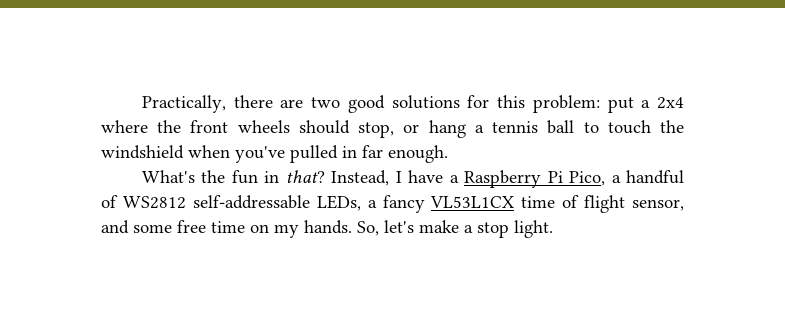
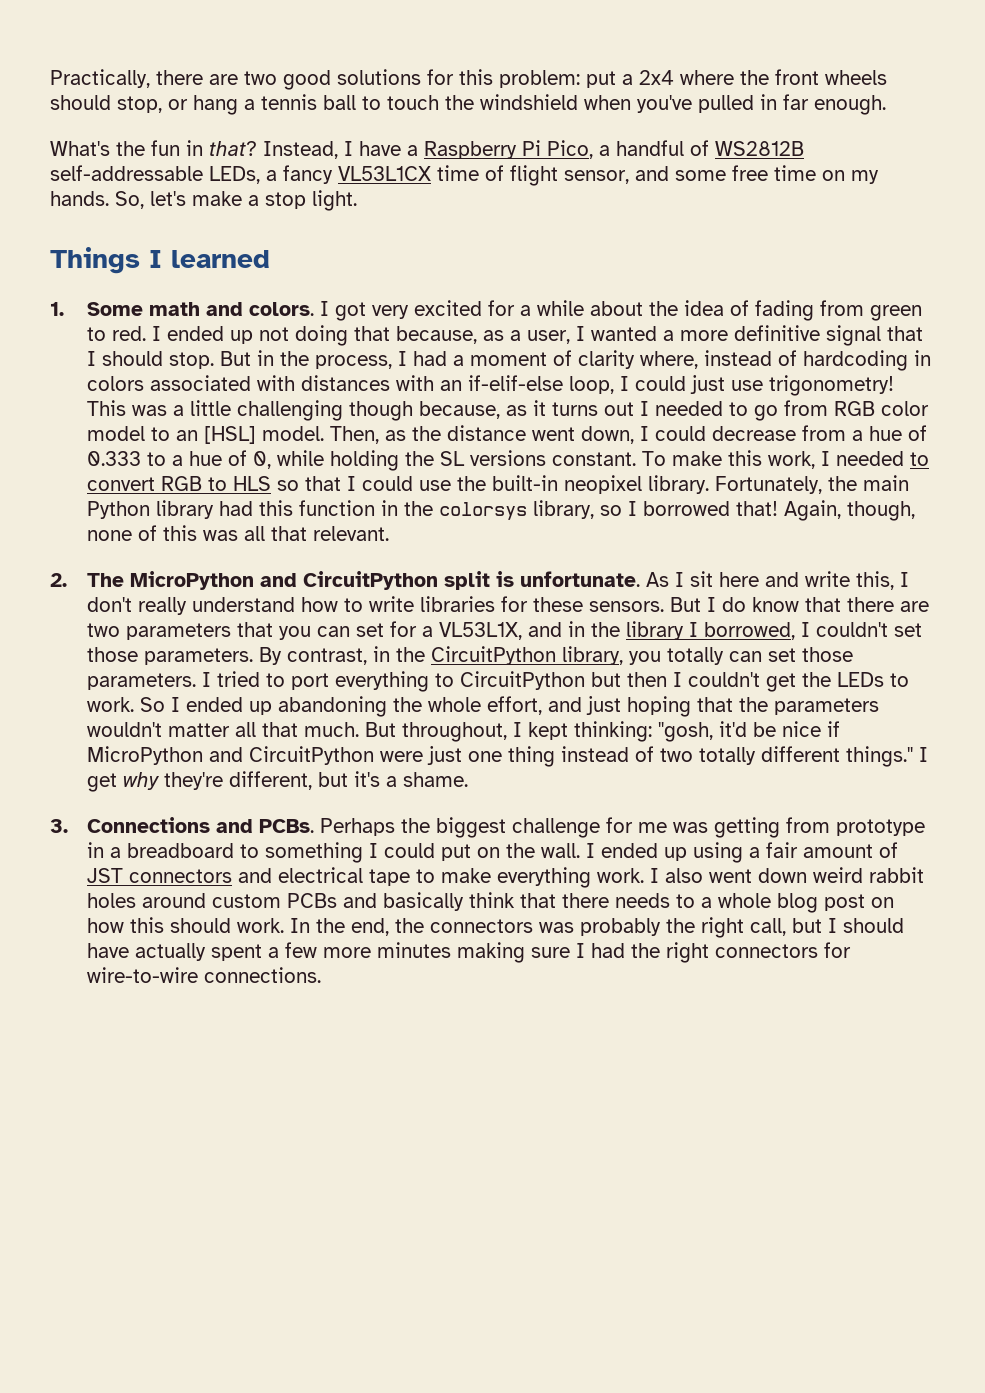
- Instead, I have a Raspberry Pi Pico, a handful of WS2812 self-addressable LEDs, a fancy VL53L1CX time of flight sensor, and some free time on my hands.
+ Instead, I have a Raspberry Pi Pico, a handful of WS2812B self-addressable LEDs, a fancy VL53L1CX time of flight sensor, and some free time on my hands.
+ Things I learned
+ 1. Some math and colors. I got very excited for a while about the idea of fading from green to red. I ended up not doing that because, as a user, I wanted a more definitive signal that I should stop. But in the process, I had a moment of clarity where, instead of hardcoding in colors associated with distances with an if-elif-else loop, I could just use trigonometry! This was a little challenging though because, as it turns out I needed to go from RGB color model to an [HSL] model. Then, as the distance went down, I could decrease from a hue of 0.333 to a hue of 0, while holding the SL versions constant. To make this work, I needed to convert RGB to HLS so that I could use the built-in neopixel library. Fortunately, the main Python library had this function in the colorsys library, so I borrowed that! Again, though, none of this was all that relevant.
+ 2. The MicroPython and CircuitPython split is unfortunate. As I sit here and write this, I don't really understand how to write libraries for these sensors. But I do know that there are two parameters that you can set for a VL53L1X, and in the library I borrowed, I couldn't set those parameters. By contrast, in the CircuitPython library, you totally can set those parameters. I tried to port everything to CircuitPython but then I couldn't get the LEDs to work. So I ended up abandoning the whole effort, and just hoping that the parameters wouldn't matter all that much. But throughout, I kept thinking: "gosh, it'd be nice if MicroPython and CircuitPython were just one thing instead of two totally different things." I get why they're different, but it's a shame.
+ 3. Connections and PCBs. Perhaps the biggest challenge for me was getting from prototype in a breadboard to something I could put on the wall. I ended up using a fair amount of JST connectors and electrical tape to make everything work. I also went down weird rabbit holes around custom PCBs and basically think that there needs to a whole blog post on how this should work. In the end, the connectors was probably the right call, but I should have actually spent a few more minutes making sure I had the right connectors for wire-to-wire connections.

